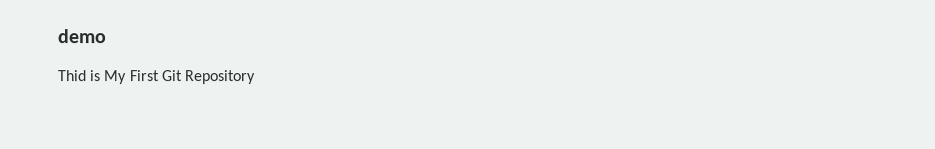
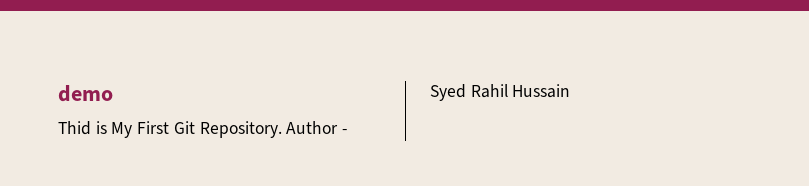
- Thid is My First Git Repository
+ Thid is My First Git Repository. Author - Syed Rahil Hussain

